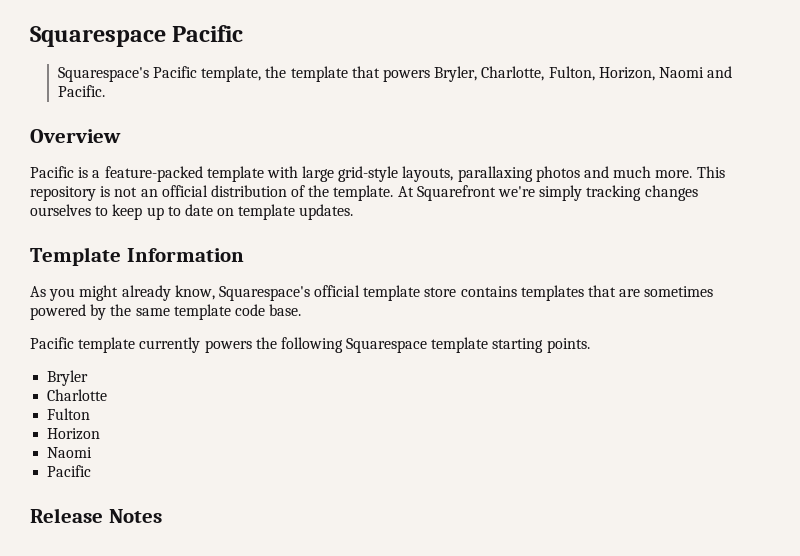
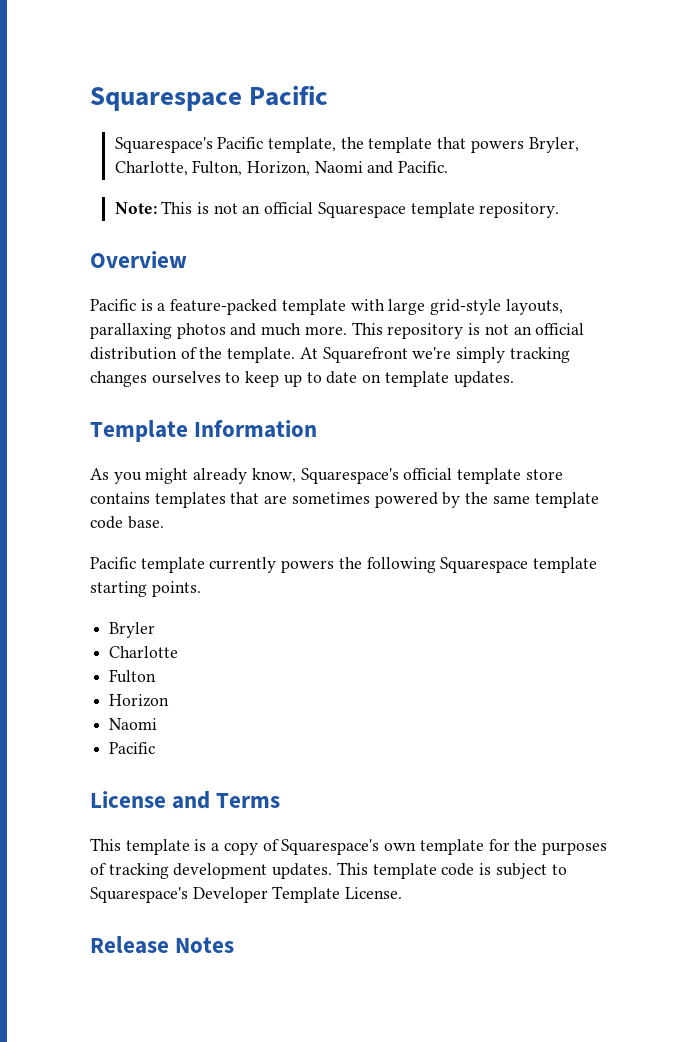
+ Note: This is not an official Squarespace template repository.
+ License and Terms
+ This template is a copy of Squarespace's own template for the purposes of tracking development updates. This template code is subject to Squarespace's Developer Template License.

